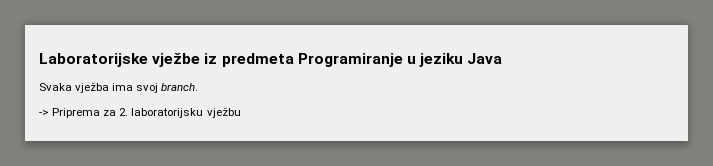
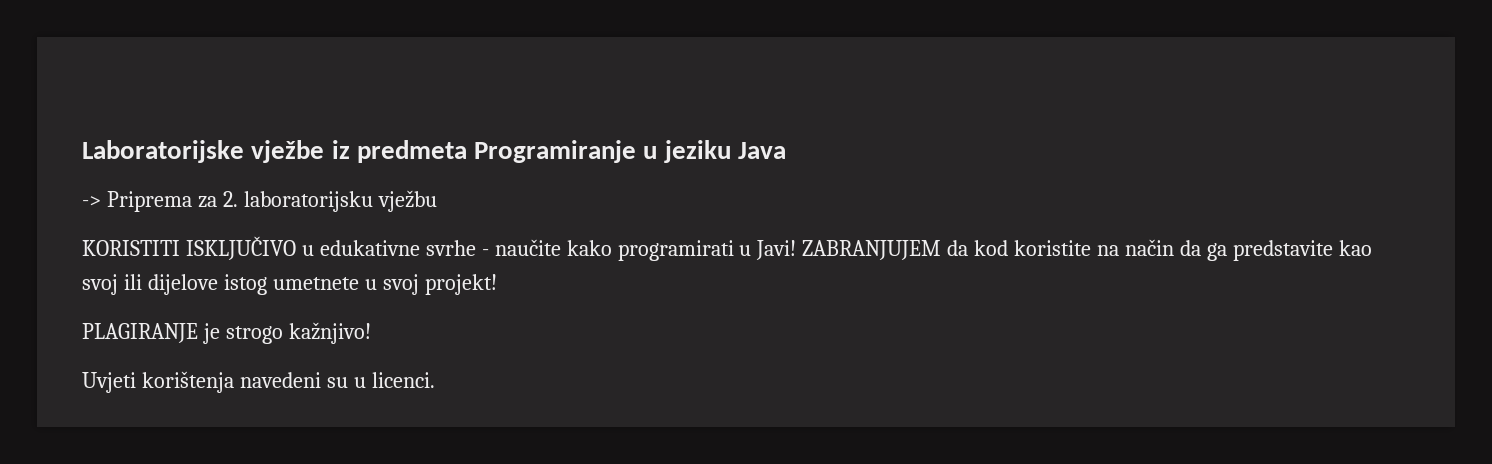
- Svaka vježba ima svoj branch.
+ KORISTITI ISKLJUČIVO u edukativne svrhe - naučite kako programirati u Javi! ZABRANJUJEM da kod koristite na način da ga predstavite kao svoj ili dijelove istog umetnete u svoj projekt!
+ PLAGIRANJE je strogo kažnjivo!
+ Uvjeti korištenja navedeni su u licenci.

